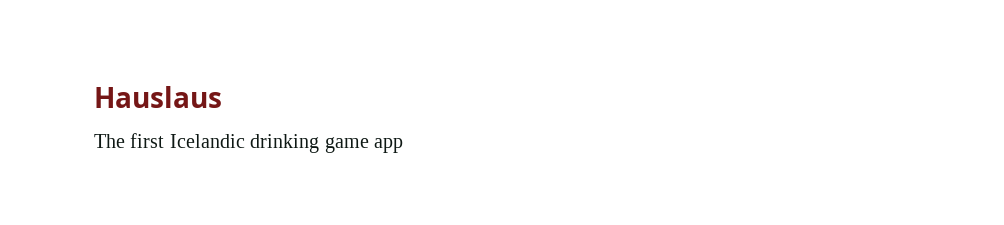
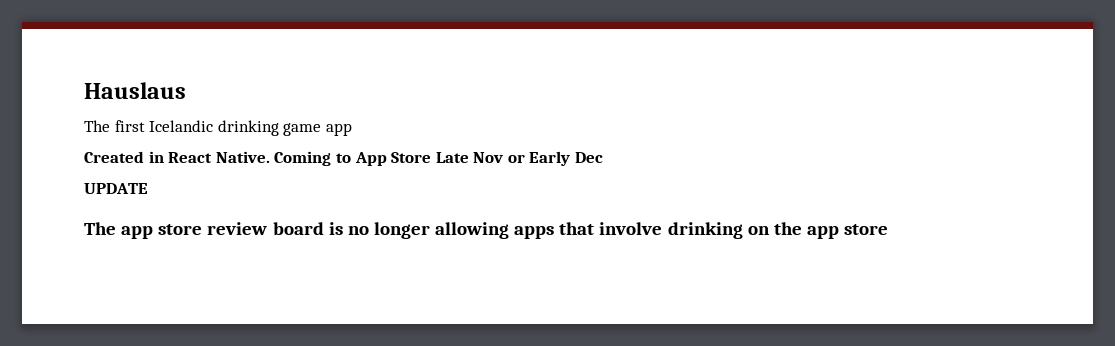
+ Created in React Native. Coming to App Store Late Nov or Early Dec
+ UPDATE
+ The app store review board is no longer allowing apps that involve drinking on the app store

